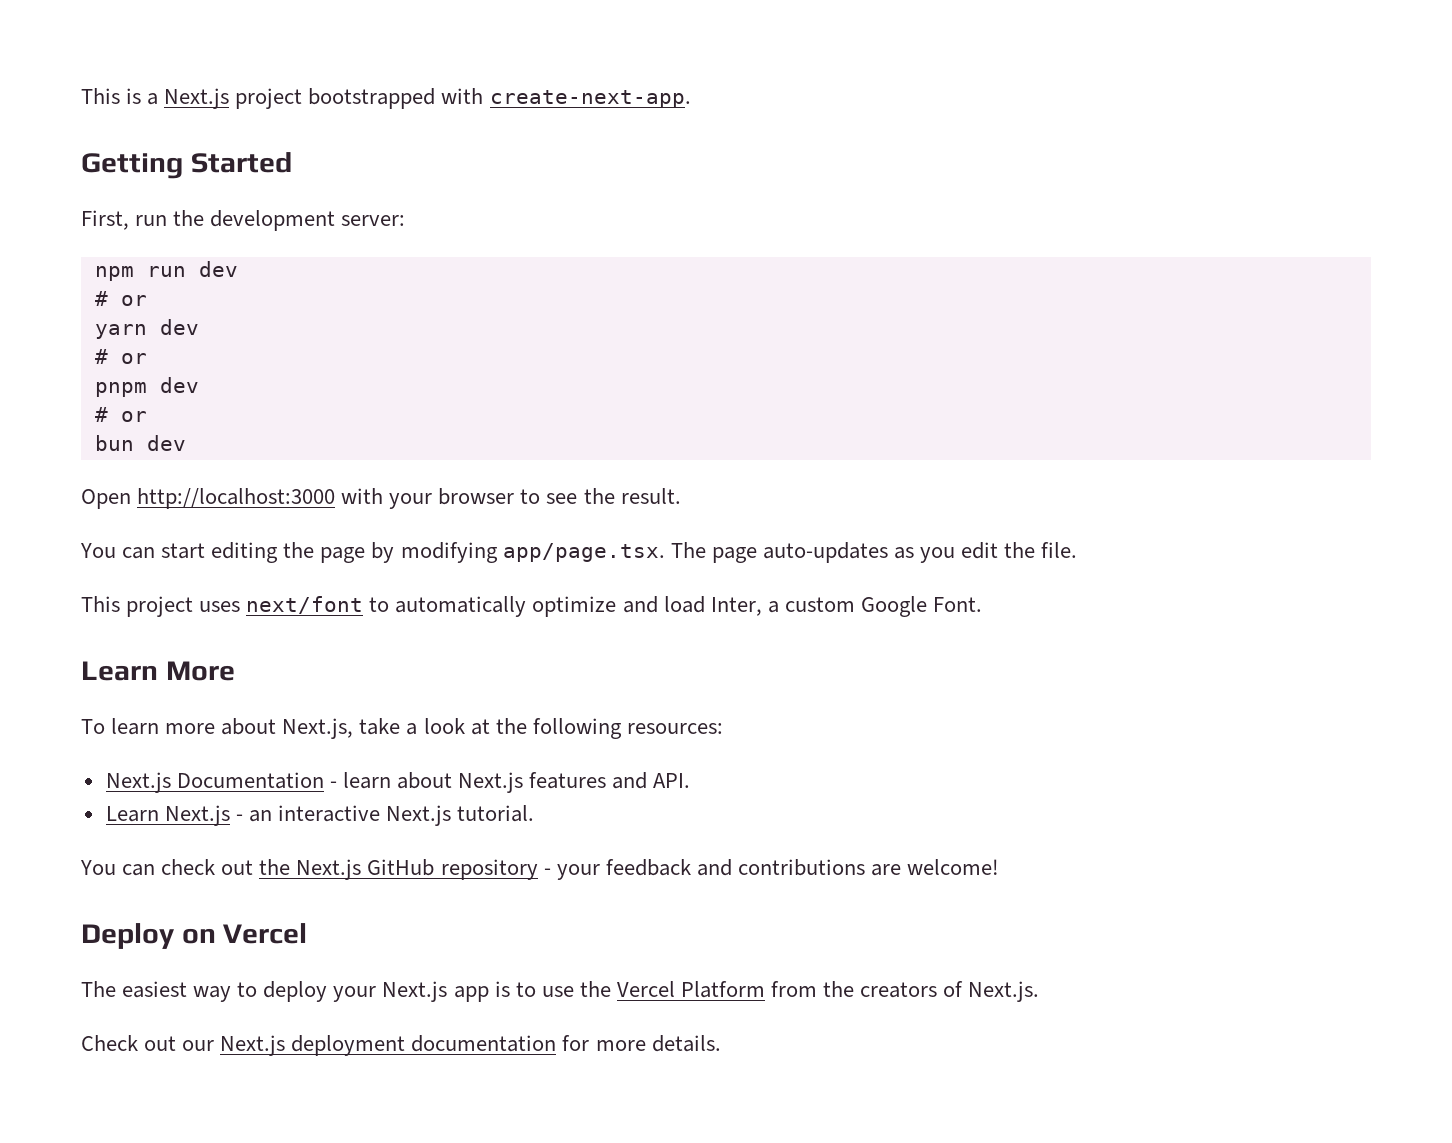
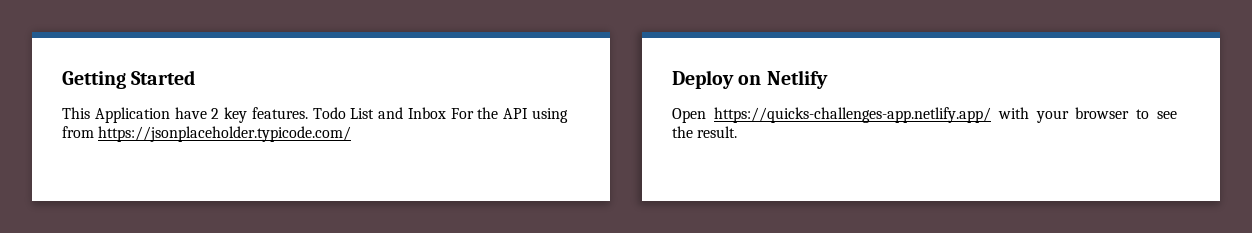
- This is a Next.js project bootstrapped with create-next-app.
  Getting Started
- First, run the development server:
- npm run dev
- # or
- yarn dev
- # or
- pnpm dev
- # or
- bun dev
+ This Application have 2 key features. Todo List and Inbox For the API using from https://jsonplaceholder.typicode.com/
+ Deploy on Netlify
- Open http://localhost:3000 with your browser to see the result.
+ Open https://quicks-challenges-app.netlify.app/ with your browser to see the result.
- You can start editing the page by modifying app/page.tsx. The page auto-updates as you edit the file.
- This project uses next/font to automatically optimize and load Inter, a custom Google Font.
- Learn More
- To learn more about Next.js, take a look at the following resources:
- Next.js Documentation - learn about Next.js features and API.
- Learn Next.js - an interactive Next.js tutorial.
- You can check out the Next.js GitHub repository - your feedback and contributions are welcome!
- Deploy on Vercel
- The easiest way to deploy your Next.js app is to use the Vercel Platform from the creators of Next.js.
- Check out our Next.js deployment documentation for more details.

